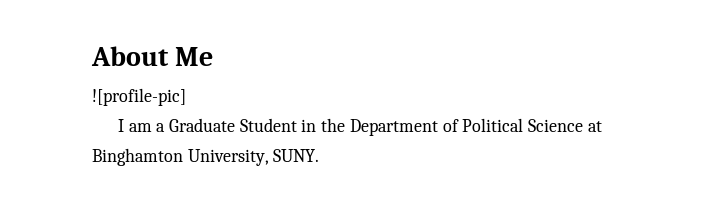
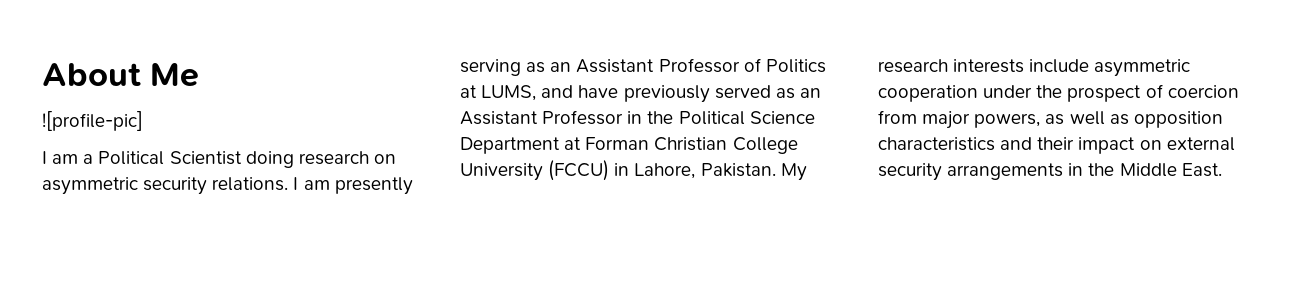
- I am a Graduate Student in the Department of Political Science at Binghamton University, SUNY.
+ I am a Political Scientist doing research on asymmetric security relations. I am presently serving as an Assistant Professor of Politics at LUMS, and have previously served as an Assistant Professor in the Political Science Department at Forman Christian College University (FCCU) in Lahore, Pakistan. My research interests include asymmetric cooperation under the prospect of coercion from major powers, as well as opposition characteristics and their impact on external security arrangements in the Middle East.

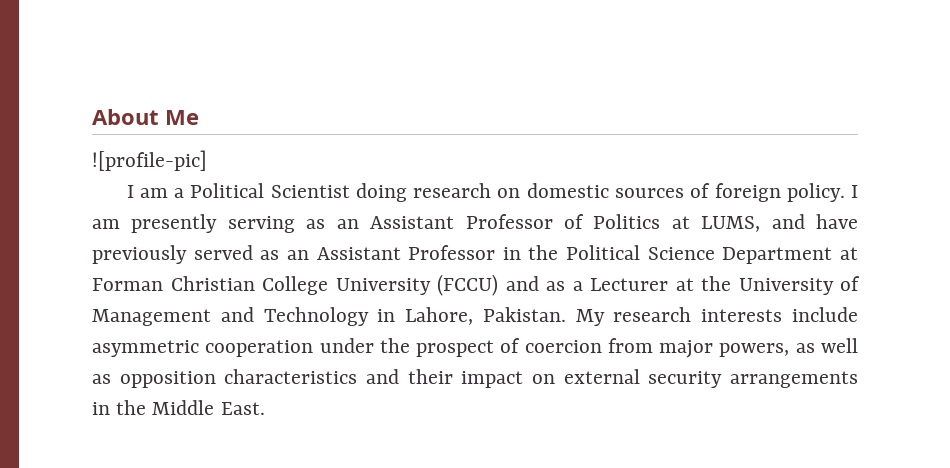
- I am a Political Scientist doing research on asymmetric security relations.
+ I am a Political Scientist doing research on domestic sources of foreign policy.
- I am presently serving as an Assistant Professor of Politics at LUMS, and have previously served as an Assistant Professor in the Political Science Department at Forman Christian College University (FCCU) in Lahore, Pakistan.
+ I am presently serving as an Assistant Professor of Politics at LUMS, and have previously served as an Assistant Professor in the Political Science Department at Forman Christian College University (FCCU) and as a Lecturer at the University of Management and Technology in Lahore, Pakistan.

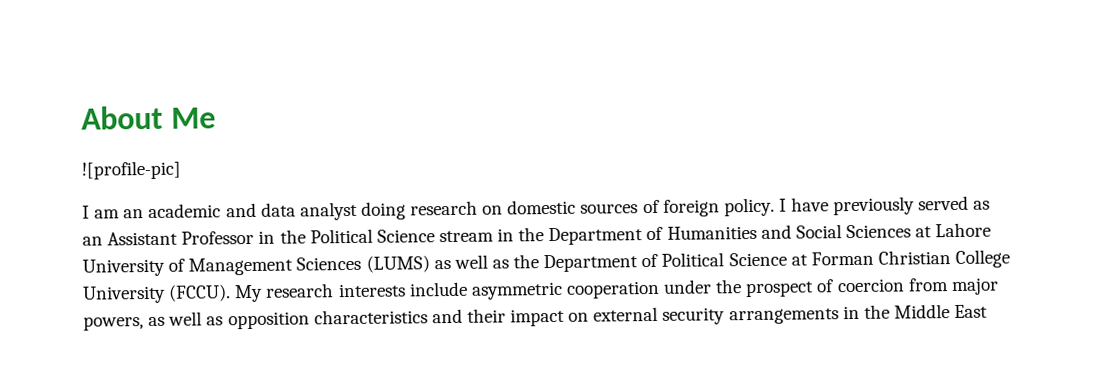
- I am a Political Scientist doing research on domestic sources of foreign policy.
+ I am an academic and data analyst doing research on domestic sources of foreign policy.
- I am presently serving as an Assistant Professor of Politics at LUMS, and have previously served as an Assistant Professor in the Political Science Department at Forman Christian College University (FCCU) and as a Lecturer at the University of Management and Technology in Lahore, Pakistan.
+ I have previously served as an Assistant Professor in the Political Science stream in the Department of Humanities and Social Sciences at Lahore University of Management Sciences (LUMS) as well as the Department of Political Science at Forman Christian College University (FCCU).
- My research interests include asymmetric cooperation under the prospect of coercion from major powers, as well as opposition characteristics and their impact on external security arrangements in the Middle East.
+ My research interests include asymmetric cooperation under the prospect of coercion from major powers, as well as opposition characteristics and their impact on external security arrangements in the Middle East

